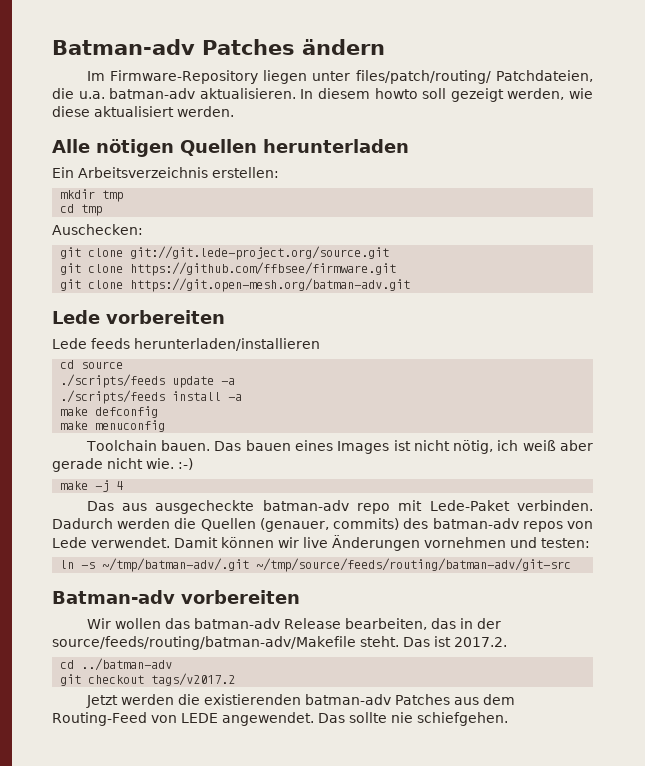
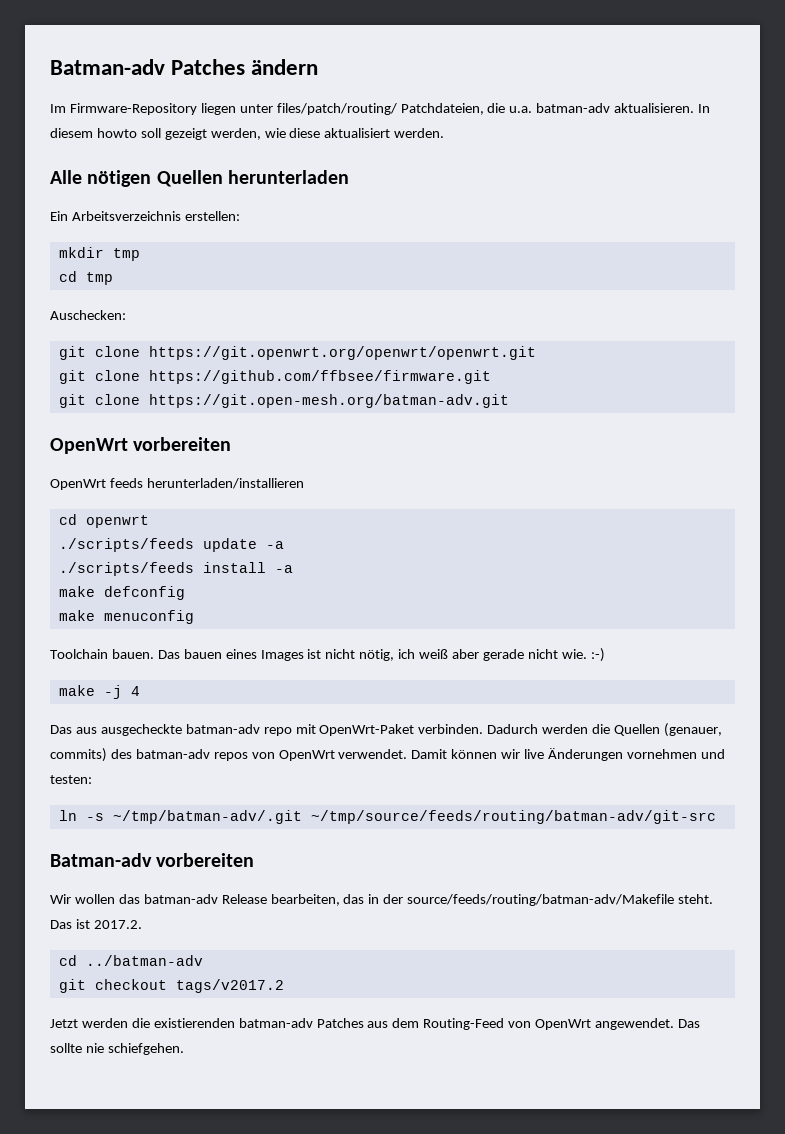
- git clone git://git.lede-project.org/source.git
+ git clone https://git.openwrt.org/openwrt/openwrt.git
- Lede vorbereiten
- Lede feeds herunterladen/installieren
+ OpenWrt vorbereiten
+ OpenWrt feeds herunterladen/installieren
- cd source
+ cd openwrt
- Das aus ausgecheckte batman-adv repo mit Lede-Paket verbinden.
+ Das aus ausgecheckte batman-adv repo mit OpenWrt-Paket verbinden.
- Dadurch werden die Quellen (genauer, commits) des batman-adv repos von Lede verwendet.
+ Dadurch werden die Quellen (genauer, commits) des batman-adv repos von OpenWrt verwendet.
- Jetzt werden die existierenden batman-adv Patches aus dem Routing-Feed von LEDE angewendet.
+ Jetzt werden die existierenden batman-adv Patches aus dem Routing-Feed von OpenWrt angewendet.

